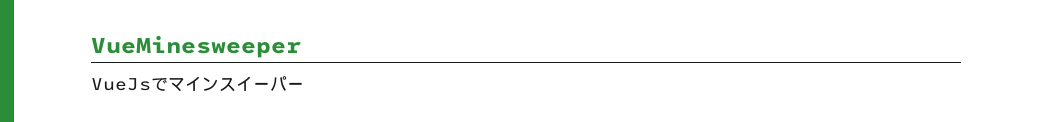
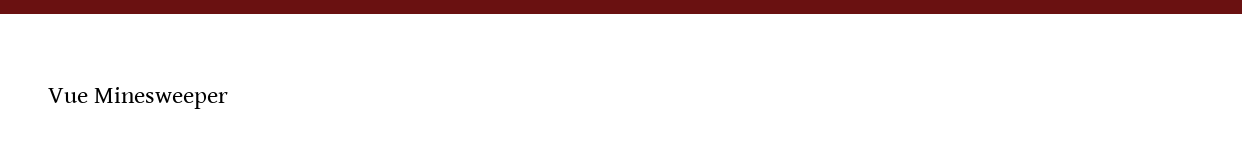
- VueMinesweeper
- VueJsでマインスイーパー
+ Vue Minesweeper

